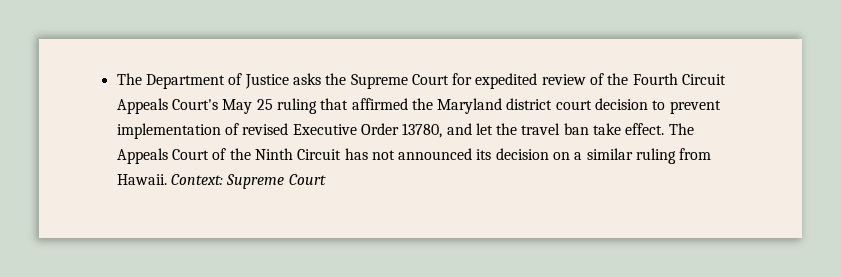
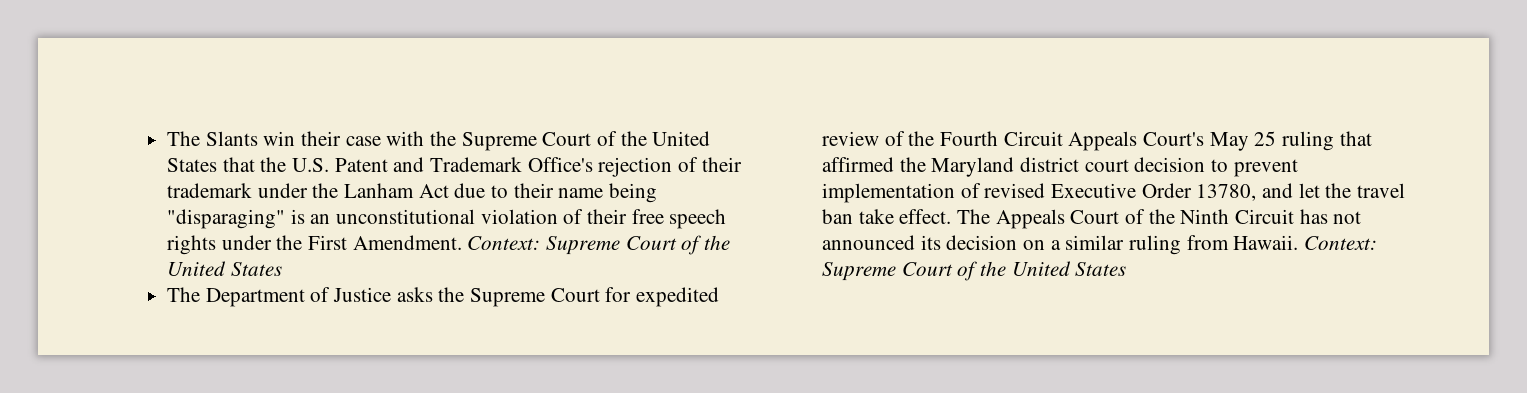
+ The Slants win their case with the Supreme Court of the United States that the U.S. Patent and Trademark Office's rejection of their trademark under the Lanham Act due to their name being "disparaging" is an unconstitutional violation of their free speech rights under the First Amendment. Context: Supreme Court of the United States
- The Appeals Court of the Ninth Circuit has not announced its decision on a similar ruling from Hawaii. Context: Supreme Court
+ The Appeals Court of the Ninth Circuit has not announced its decision on a similar ruling from Hawaii. Context: Supreme Court of the United States

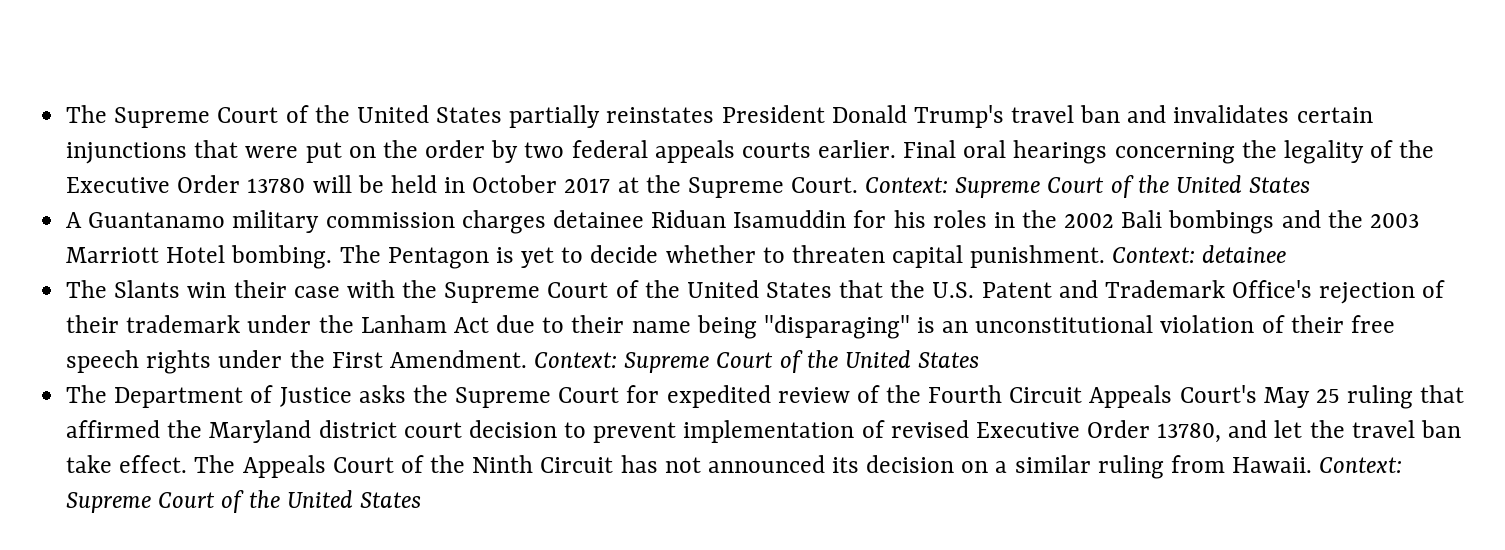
+ The Supreme Court of the United States partially reinstates President Donald Trump's travel ban and invalidates certain injunctions that were put on the order by two federal appeals courts earlier. Final oral hearings concerning the legality of the Executive Order 13780 will be held in October 2017 at the Supreme Court. Context: Supreme Court of the United States
+ A Guantanamo military commission charges detainee Riduan Isamuddin for his roles in the 2002 Bali bombings and the 2003 Marriott Hotel bombing. The Pentagon is yet to decide whether to threaten capital punishment. Context: detainee

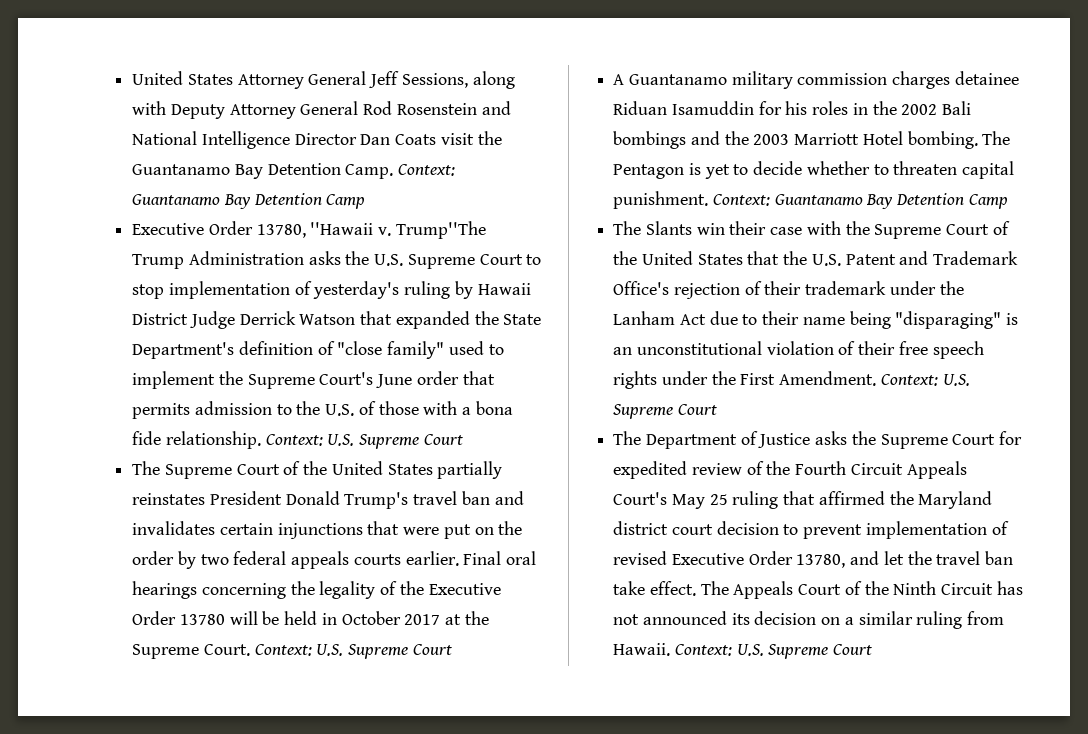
+ United States Attorney General Jeff Sessions, along with Deputy Attorney General Rod Rosenstein and National Intelligence Director Dan Coats visit the Guantanamo Bay Detention Camp. Context: Guantanamo Bay Detention Camp
+ Executive Order 13780, ''Hawaii v. Trump''The Trump Administration asks the U.S. Supreme Court to stop implementation of yesterday's ruling by Hawaii District Judge Derrick Watson that expanded the State Department's definition of "close family" used to implement the Supreme Court's June order that permits admission to the U.S. of those with a bona fide relationship. Context: U.S. Supreme Court
- Final oral hearings concerning the legality of the Executive Order 13780 will be held in October 2017 at the Supreme Court. Context: Supreme Court of the United States
+ Final oral hearings concerning the legality of the Executive Order 13780 will be held in October 2017 at the Supreme Court. Context: U.S. Supreme Court
- The Pentagon is yet to decide whether to threaten capital punishment. Context: detainee
+ The Pentagon is yet to decide whether to threaten capital punishment. Context: Guantanamo Bay Detention Camp
- The Slants win their case with the Supreme Court of the United States that the U.S. Patent and Trademark Office's rejection of their trademark under the Lanham Act due to their name being "disparaging" is an unconstitutional violation of their free speech rights under the First Amendment. Context: Supreme Court of the United States
+ The Slants win their case with the Supreme Court of the United States that the U.S. Patent and Trademark Office's rejection of their trademark under the Lanham Act due to their name being "disparaging" is an unconstitutional violation of their free speech rights under the First Amendment. Context: U.S. Supreme Court
- The Appeals Court of the Ninth Circuit has not announced its decision on a similar ruling from Hawaii. Context: Supreme Court of the United States
+ The Appeals Court of the Ninth Circuit has not announced its decision on a similar ruling from Hawaii. Context: U.S. Supreme Court

